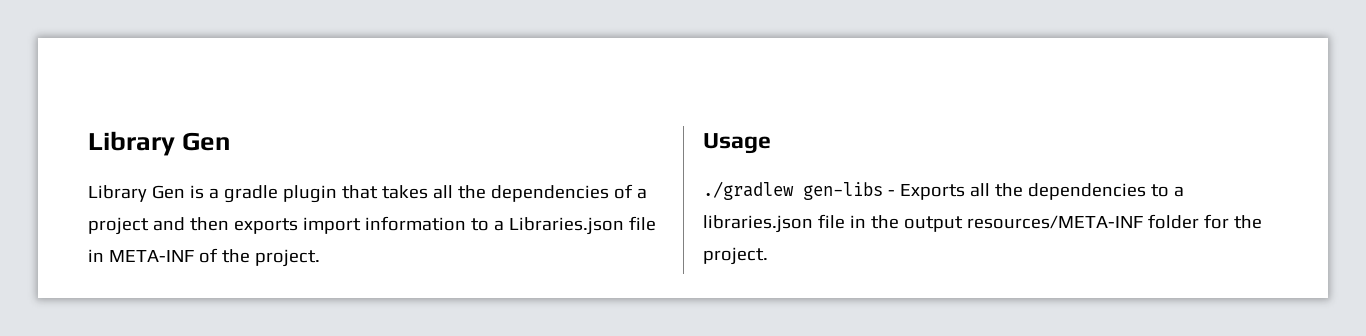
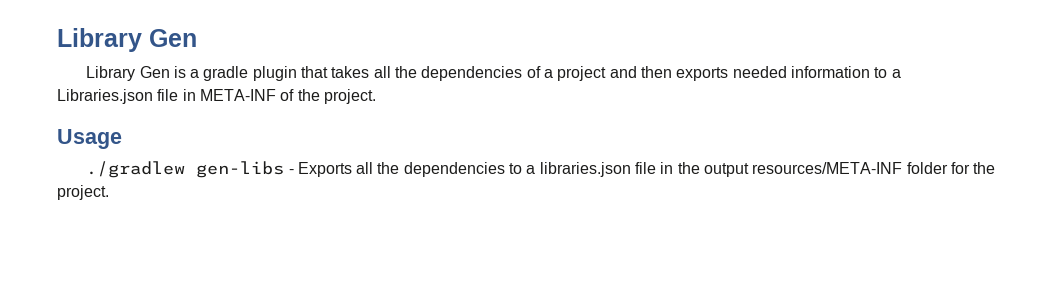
- Library Gen is a gradle plugin that takes all the dependencies of a project and then exports import information to a Libraries.json file in META-INF of the project.
+ Library Gen is a gradle plugin that takes all the dependencies of a project and then exports needed information to a Libraries.json file in META-INF of the project.

